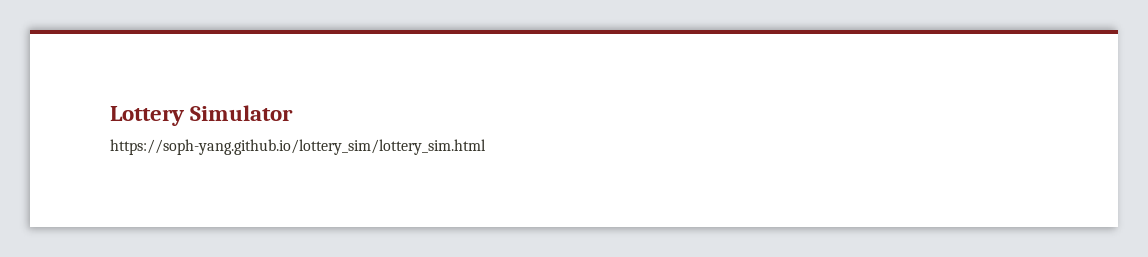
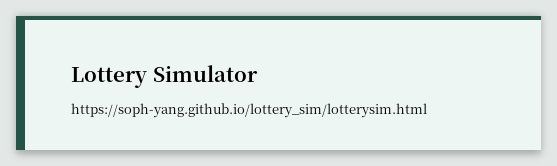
- https://soph-yang.github.io/lottery_sim/lottery_sim.html
+ https://soph-yang.github.io/lottery_sim/lotterysim.html

